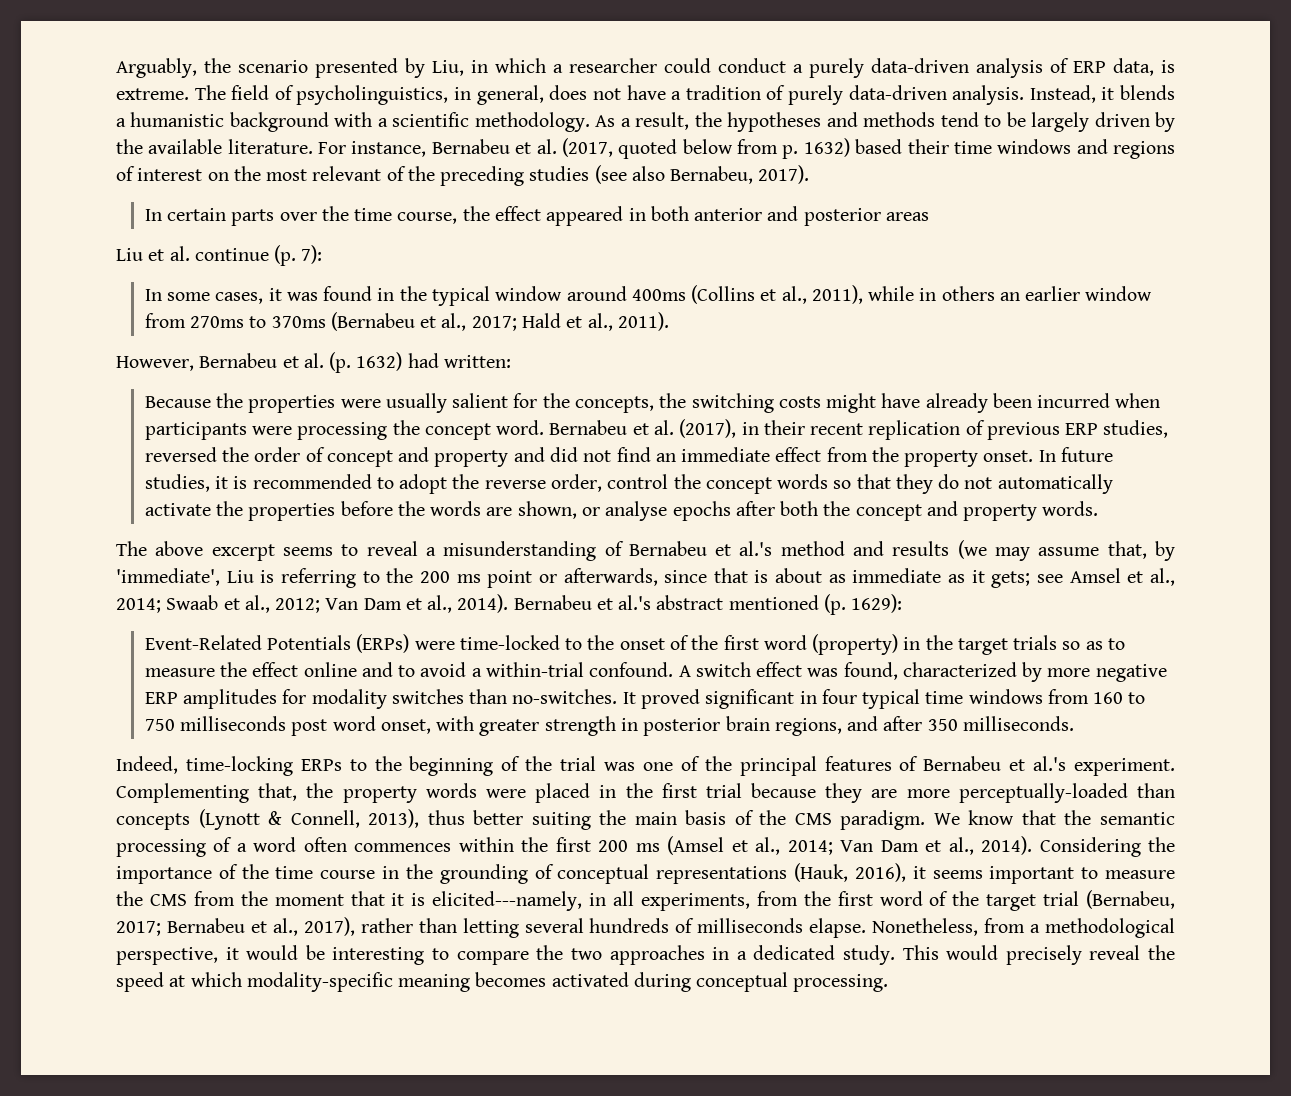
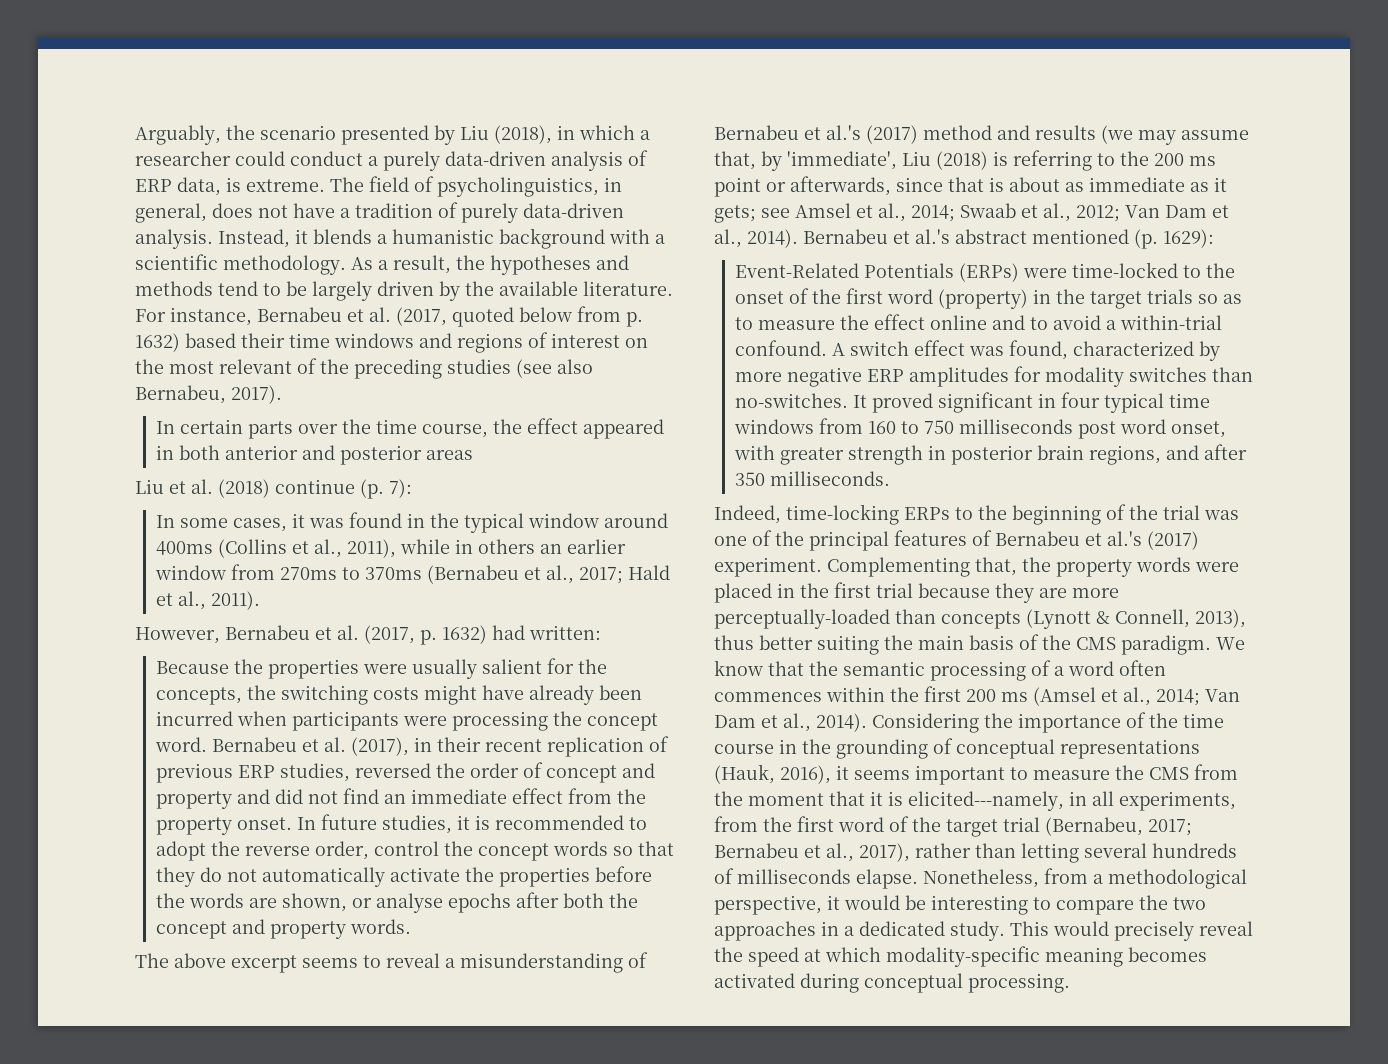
- Arguably, the scenario presented by Liu, in which a researcher could conduct a purely data-driven analysis of ERP data, is extreme.
+ Arguably, the scenario presented by Liu (2018), in which a researcher could conduct a purely data-driven analysis of ERP data, is extreme.
- Liu et al. continue (p. 7):
+ Liu et al. (2018) continue (p. 7):
- However, Bernabeu et al. (p. 1632) had written:
+ However, Bernabeu et al. (2017, p. 1632) had written:
- The above excerpt seems to reveal a misunderstanding of Bernabeu et al.'s method and results (we may assume that, by 'immediate', Liu is referring to the 200 ms point or afterwards, since that is about as immediate as it gets; see Amsel et al., 2014; Swaab et al., 2012; Van Dam et al., 2014).
+ The above excerpt seems to reveal a misunderstanding of Bernabeu et al.'s (2017) method and results (we may assume that, by 'immediate', Liu (2018) is referring to the 200 ms point or afterwards, since that is about as immediate as it gets; see Amsel et al., 2014; Swaab et al., 2012; Van Dam et al., 2014).
- Indeed, time-locking ERPs to the beginning of the trial was one of the principal features of Bernabeu et al.'s experiment.
+ Indeed, time-locking ERPs to the beginning of the trial was one of the principal features of Bernabeu et al.'s (2017) experiment.

